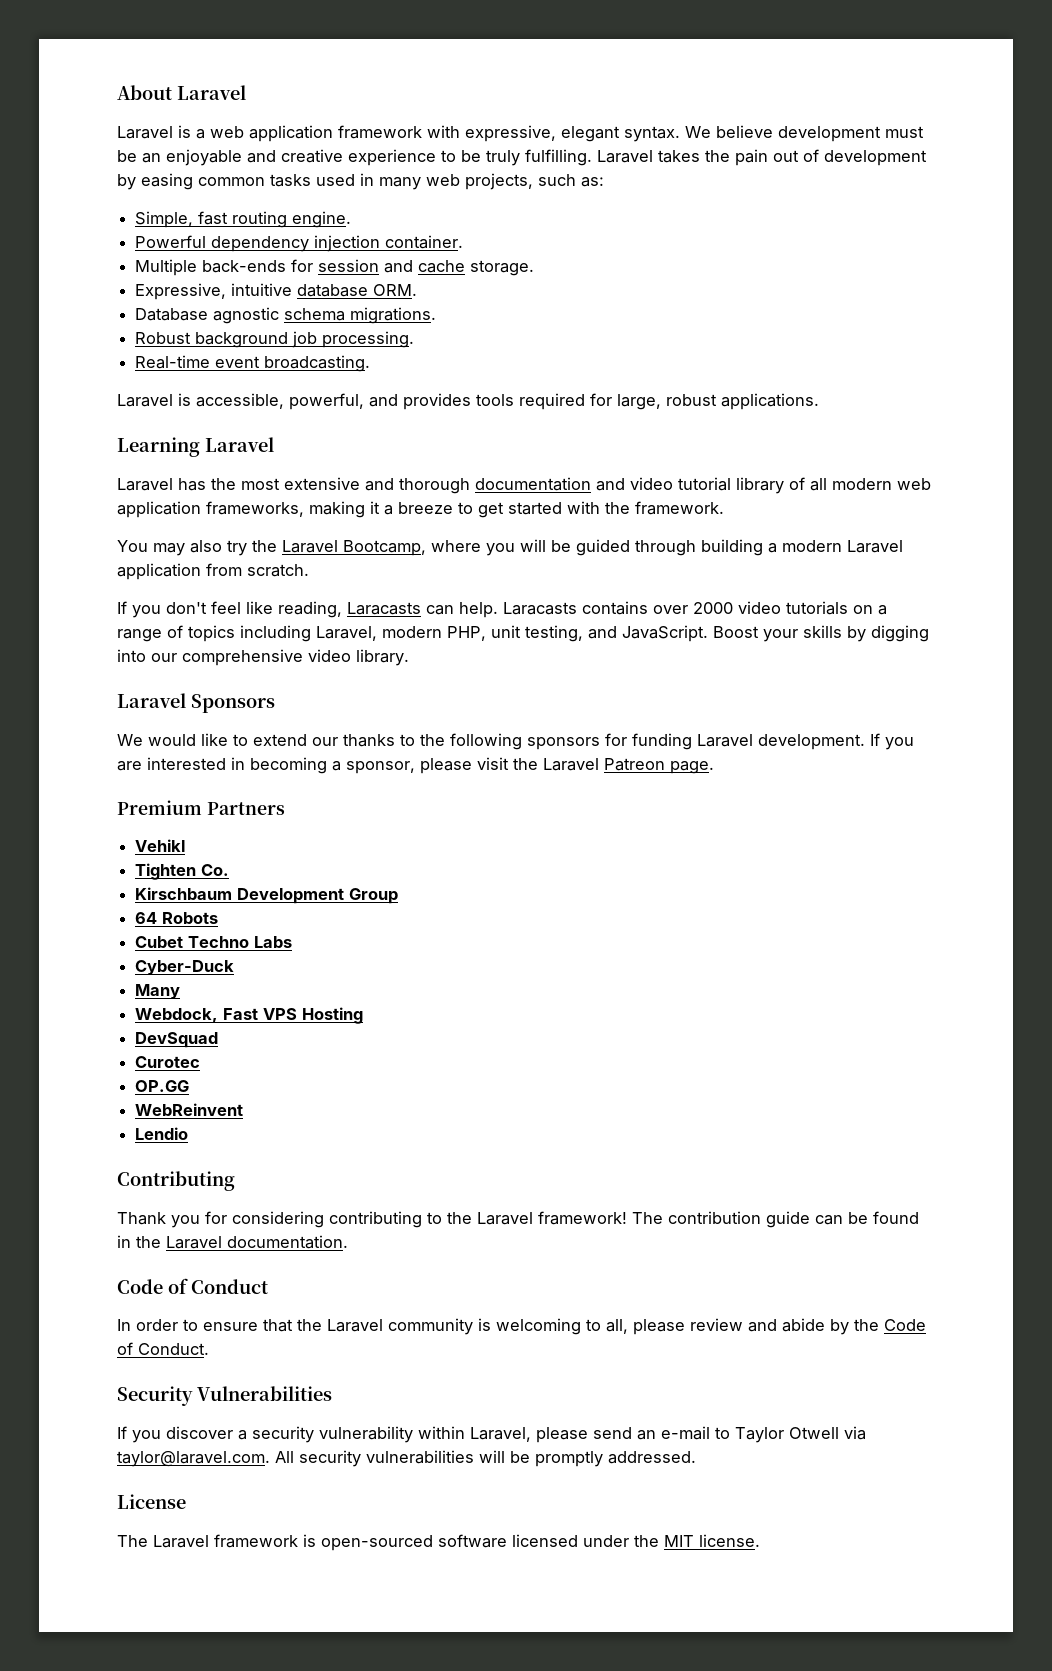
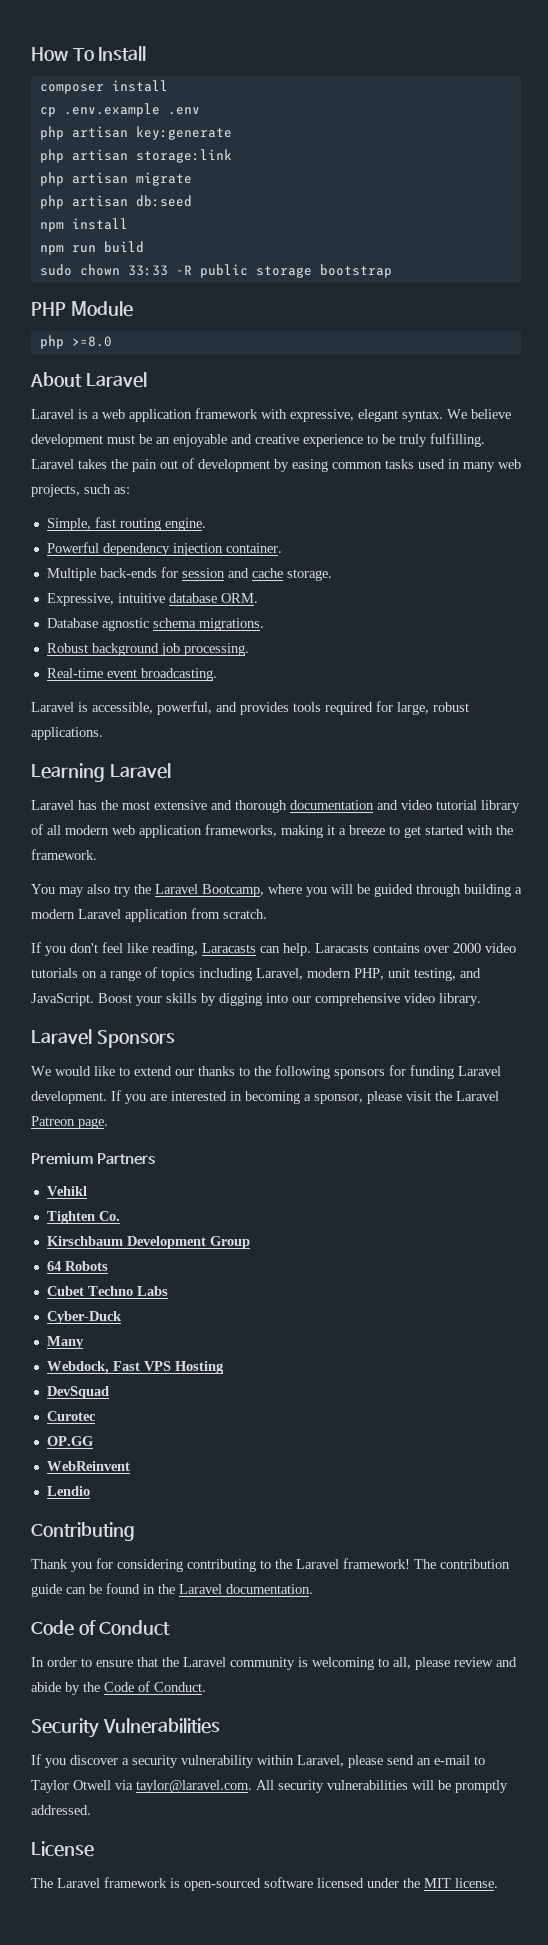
+ How To Install
+ composer install
+ cp .env.example .env
+ php artisan key:generate
+ php artisan storage:link
+ php artisan migrate
+ php artisan db:seed
+ npm install
+ npm run build
+ sudo chown 33:33 -R public storage bootstrap
+ PHP Module
+ php >=8.0

